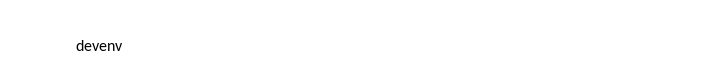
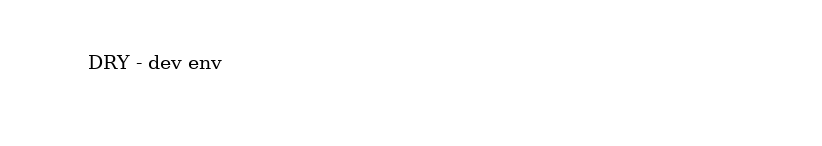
- devenv
+ DRY - dev env

